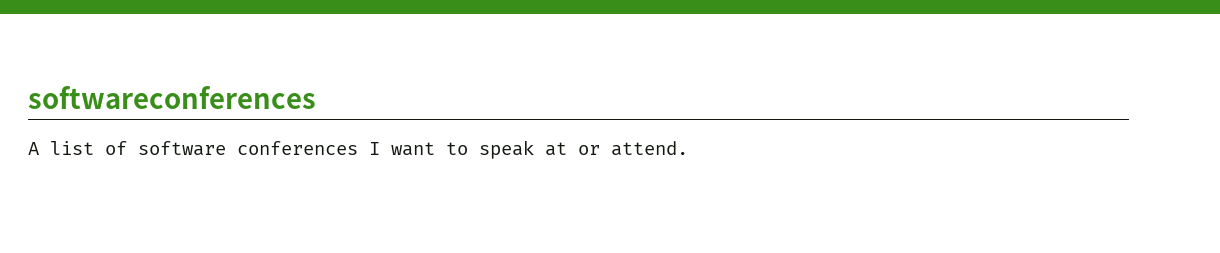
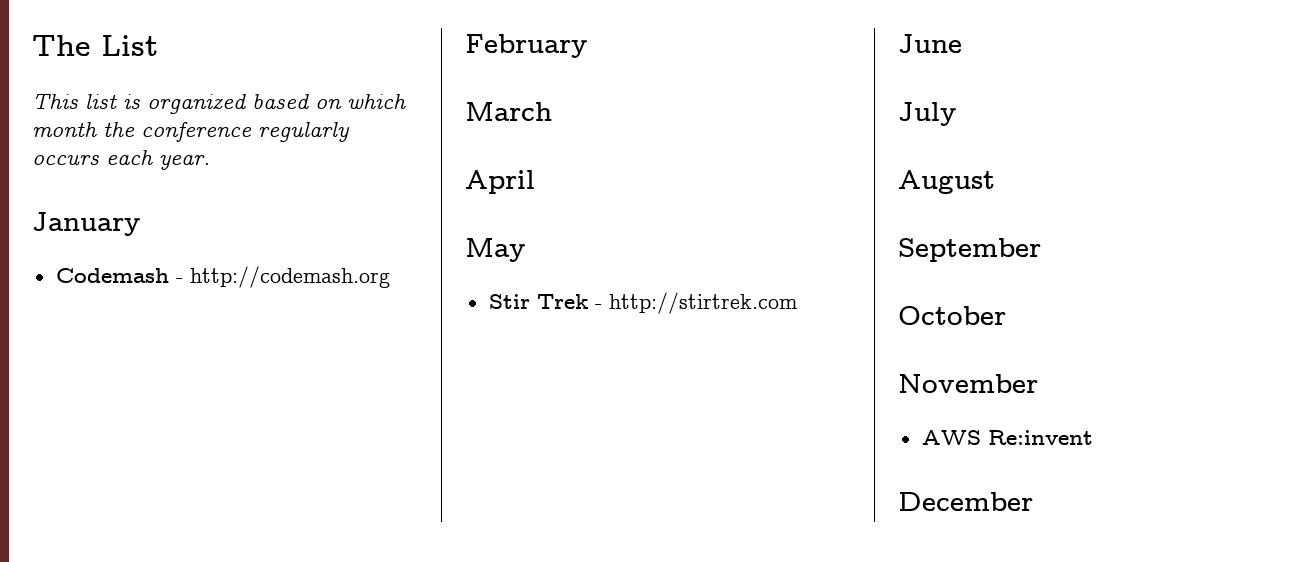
- softwareconferences
- A list of software conferences I want to speak at or attend.
+ The List
+ This list is organized based on which month the conference regularly occurs each year.
+ January
+ Codemash - http://codemash.org
+ February
+ March
+ April
+ May
+ Stir Trek - http://stirtrek.com
+ June
+ July
+ August
+ September
+ October
+ November
+ AWS Re:invent
+ December

